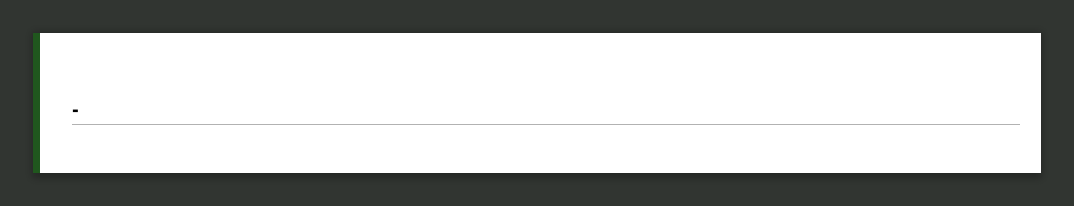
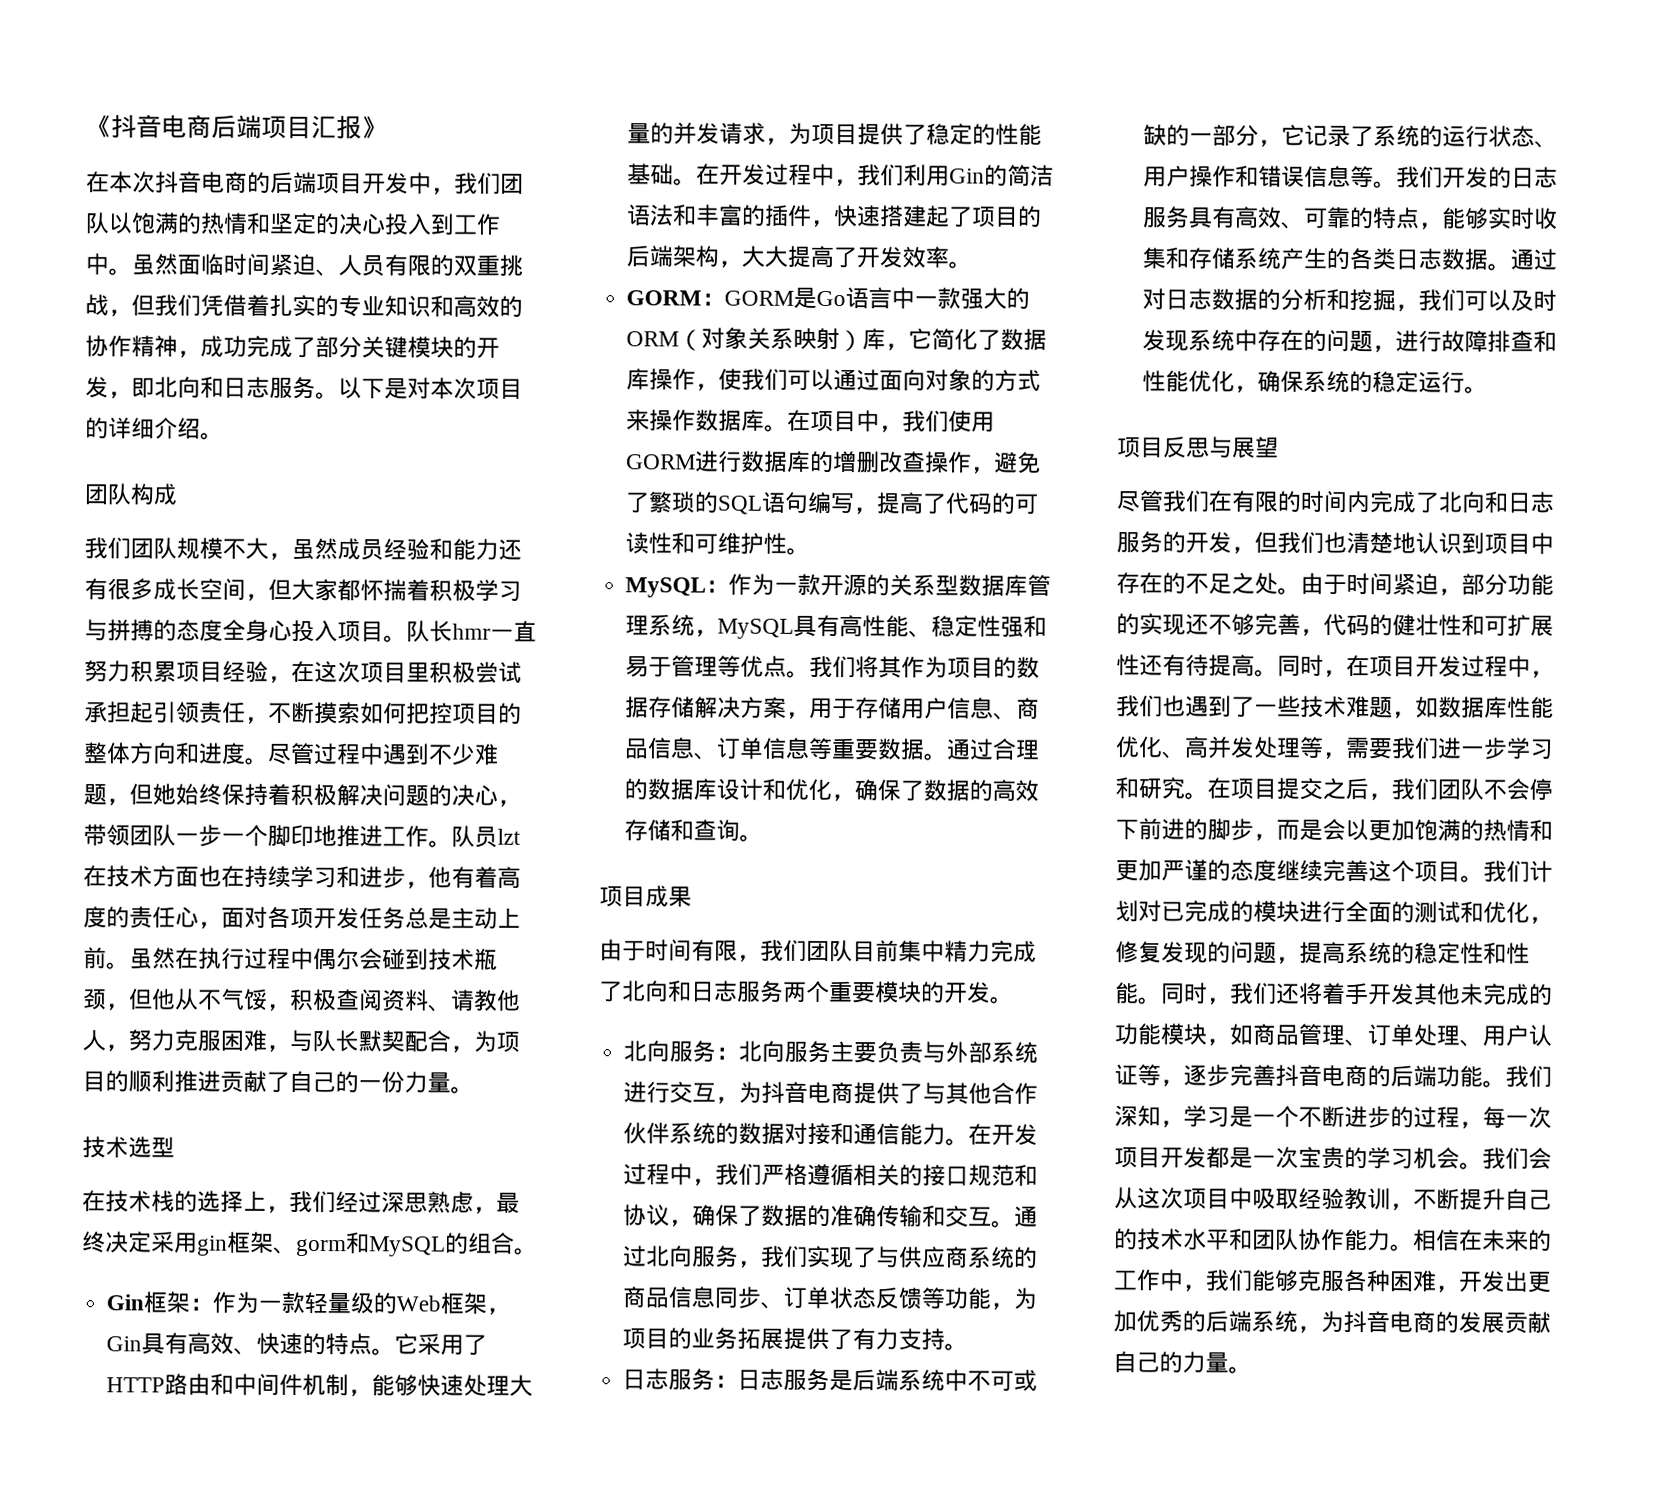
- -
+ 《抖音电商后端项目汇报》
+ 在本次抖音电商的后端项目开发中，我们团队以饱满的热情和坚定的决心投入到工作中。虽然面临时间紧迫、人员有限的双重挑战，但我们凭借着扎实的专业知识和高效的协作精神，成功完成了部分关键模块的开发，即北向和日志服务。以下是对本次项目的详细介绍。
+ 团队构成
+ 我们团队规模不大，虽然成员经验和能力还有很多成长空间，但大家都怀揣着积极学习与拼搏的态度全身心投入项目。队长hmr一直努力积累项目经验，在这次项目里积极尝试承担起引领责任，不断摸索如何把控项目的整体方向和进度。尽管过程中遇到不少难题，但她始终保持着积极解决问题的决心，带领团队一步一个脚印地推进工作。队员lzt在技术方面也在持续学习和进步，他有着高度的责任心，面对各项开发任务总是主动上前。虽然在执行过程中偶尔会碰到技术瓶颈，但他从不气馁，积极查阅资料、请教他人，努力克服困难，与队长默契配合，为项目的顺利推进贡献了自己的一份力量。
+ 技术选型
+ 在技术栈的选择上，我们经过深思熟虑，最终决定采用gin框架、gorm和MySQL的组合。
+ Gin框架：作为一款轻量级的Web框架，Gin具有高效、快速的特点。它采用了HTTP路由和中间件机制，能够快速处理大量的并发请求，为项目提供了稳定的性能基础。在开发过程中，我们利用Gin的简洁语法和丰富的插件，快速搭建起了项目的后端架构，大大提高了开发效率。
+ GORM：GORM是Go语言中一款强大的ORM（对象关系映射）库，它简化了数据库操作，使我们可以通过面向对象的方式来操作数据库。在项目中，我们使用GORM进行数据库的增删改查操作，避免了繁琐的SQL语句编写，提高了代码的可读性和可维护性。
+ MySQL：作为一款开源的关系型数据库管理系统，MySQL具有高性能、稳定性强和易于管理等优点。我们将其作为项目的数据存储解决方案，用于存储用户信息、商品信息、订单信息等重要数据。通过合理的数据库设计和优化，确保了数据的高效存储和查询。
+ 项目成果
+ 由于时间有限，我们团队目前集中精力完成了北向和日志服务两个重要模块的开发。
+ 北向服务：北向服务主要负责与外部系统进行交互，为抖音电商提供了与其他合作伙伴系统的数据对接和通信能力。在开发过程中，我们严格遵循相关的接口规范和协议，确保了数据的准确传输和交互。通过北向服务，我们实现了与供应商系统的商品信息同步、订单状态反馈等功能，为项目的业务拓展提供了有力支持。
+ 日志服务：日志服务是后端系统中不可或缺的一部分，它记录了系统的运行状态、用户操作和错误信息等。我们开发的日志服务具有高效、可靠的特点，能够实时收集和存储系统产生的各类日志数据。通过对日志数据的分析和挖掘，我们可以及时发现系统中存在的问题，进行故障排查和性能优化，确保系统的稳定运行。
+ 项目反思与展望
+ 尽管我们在有限的时间内完成了北向和日志服务的开发，但我们也清楚地认识到项目中存在的不足之处。由于时间紧迫，部分功能的实现还不够完善，代码的健壮性和可扩展性还有待提高。同时，在项目开发过程中，我们也遇到了一些技术难题，如数据库性能优化、高并发处理等，需要我们进一步学习和研究。在项目提交之后，我们团队不会停下前进的脚步，而是会以更加饱满的热情和更加严谨的态度继续完善这个项目。我们计划对已完成的模块进行全面的测试和优化，修复发现的问题，提高系统的稳定性和性能。同时，我们还将着手开发其他未完成的功能模块，如商品管理、订单处理、用户认证等，逐步完善抖音电商的后端功能。我们深知，学习是一个不断进步的过程，每一次项目开发都是一次宝贵的学习机会。我们会从这次项目中吸取经验教训，不断提升自己的技术水平和团队协作能力。相信在未来的工作中，我们能够克服各种困难，开发出更加优秀的后端系统，为抖音电商的发展贡献自己的力量。

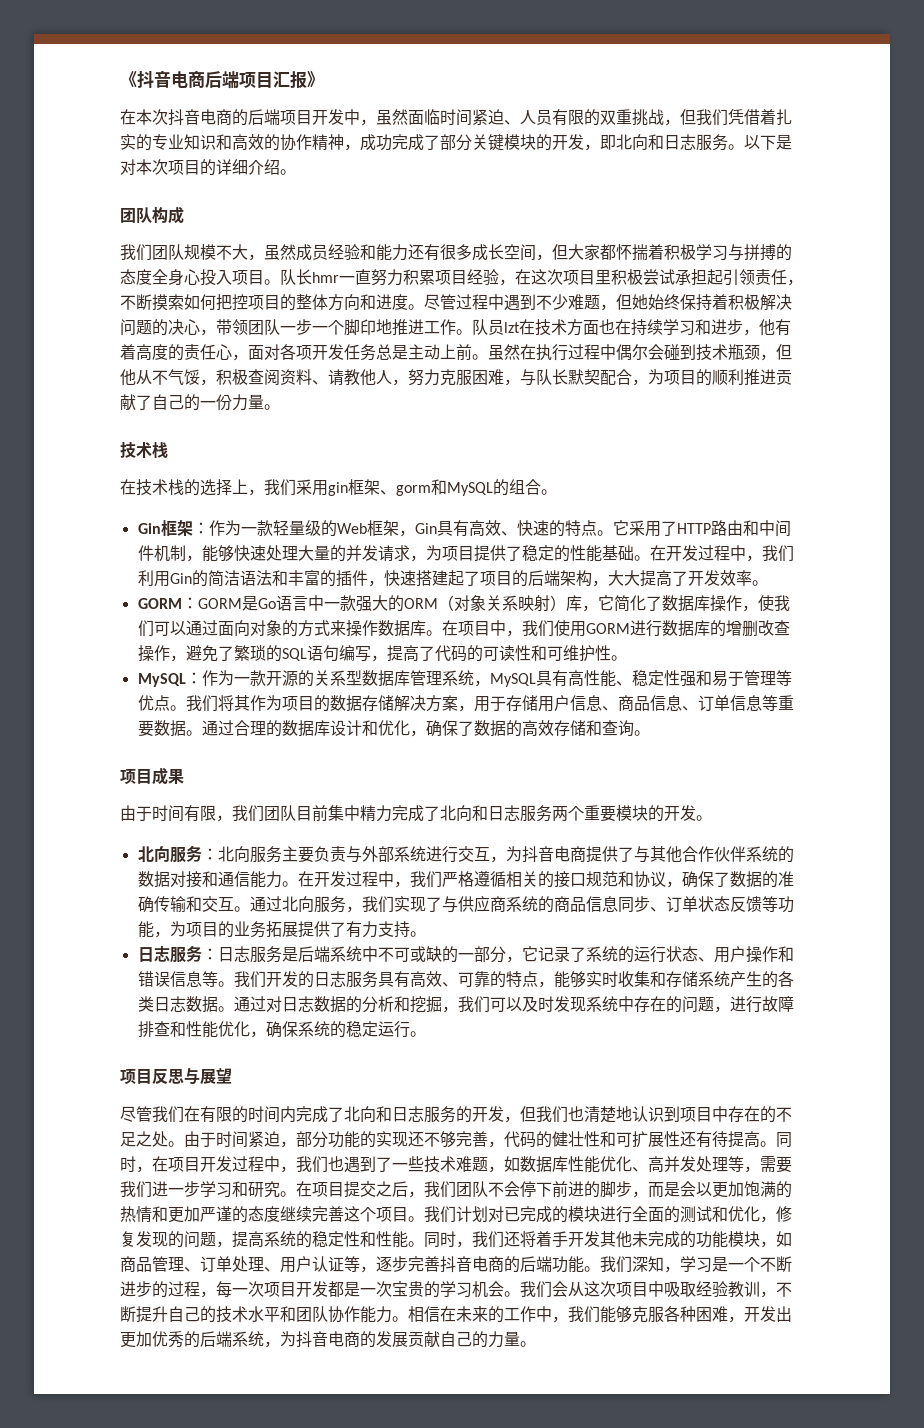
- 在本次抖音电商的后端项目开发中，我们团队以饱满的热情和坚定的决心投入到工作中。虽然面临时间紧迫、人员有限的双重挑战，但我们凭借着扎实的专业知识和高效的协作精神，成功完成了部分关键模块的开发，即北向和日志服务。
+ 在本次抖音电商的后端项目开发中，虽然面临时间紧迫、人员有限的双重挑战，但我们凭借着扎实的专业知识和高效的协作精神，成功完成了部分关键模块的开发，即北向和日志服务。
  虽然在执行过程中偶尔会碰到技术瓶颈，但他从不气馁，积极查阅资料、请教他人，努力克服困难，与队长默契配合，为项目的顺利推进贡献了自己的一份力量。
- 技术选型
+ 技术栈
- 在技术栈的选择上，我们经过深思熟虑，最终决定采用gin框架、gorm和MySQL的组合。
+ 在技术栈的选择上，我们采用gin框架、gorm和MySQL的组合。

